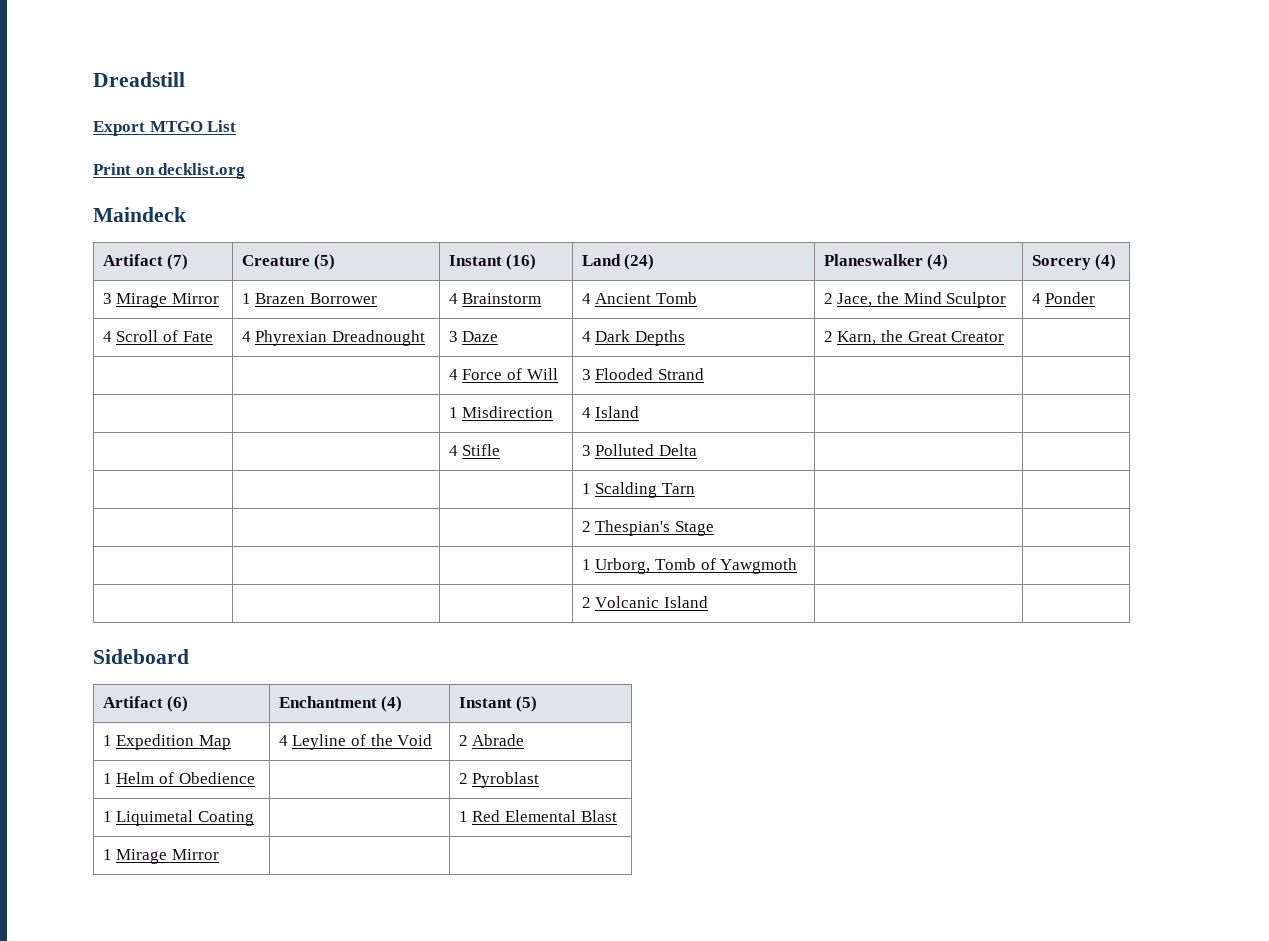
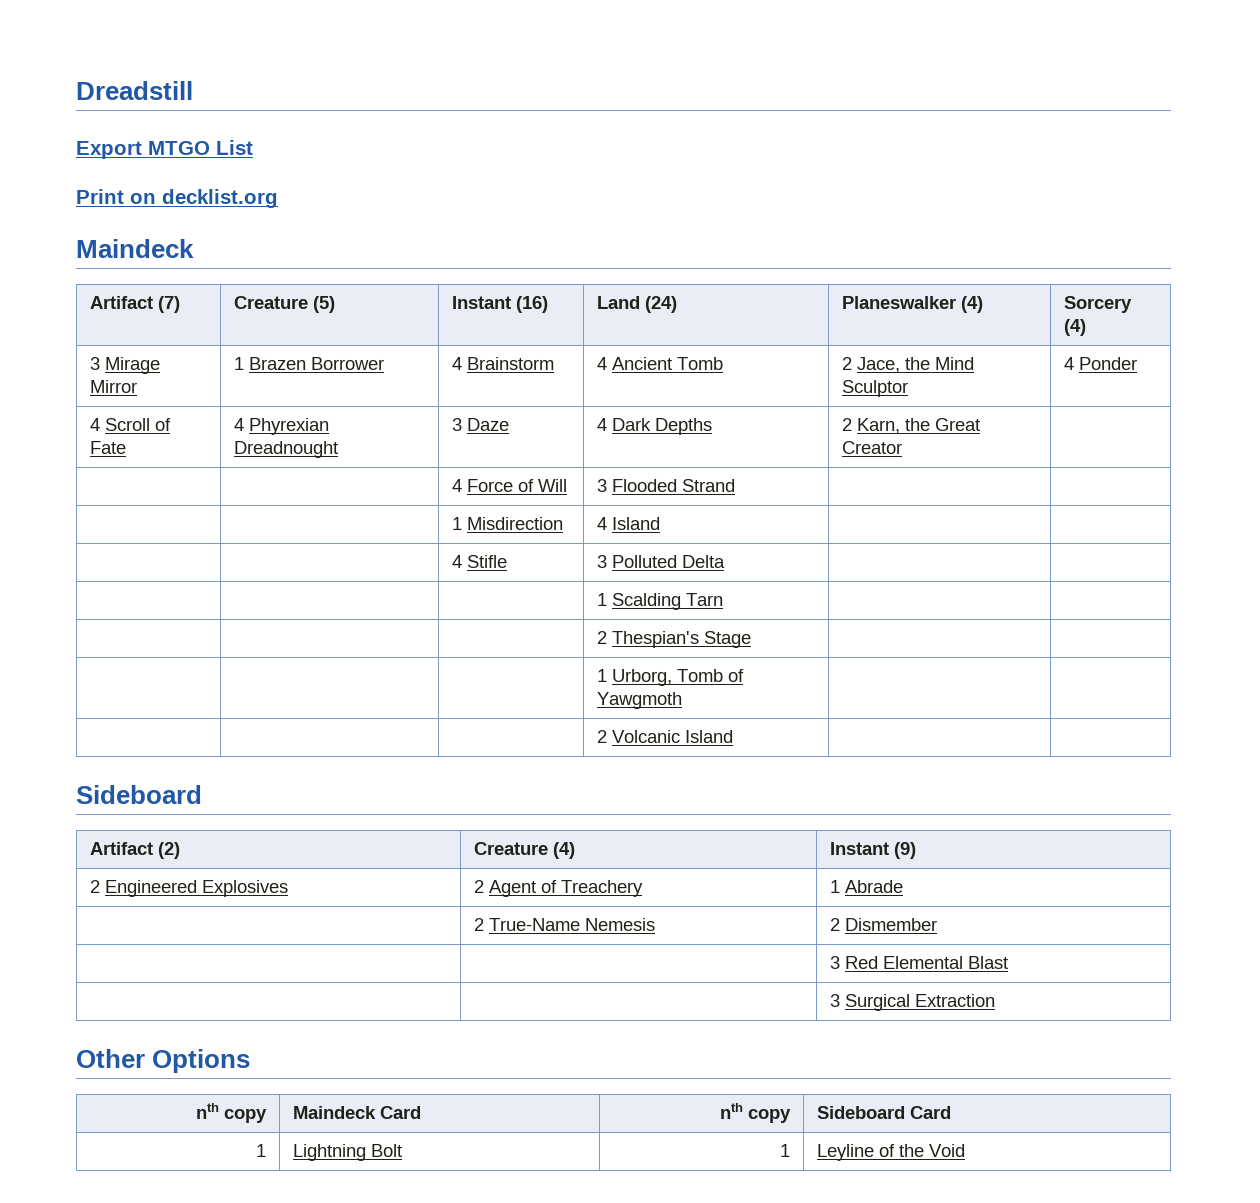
- Artifact (6) | Enchantment (4) | Instant (5)
- 1 Expedition Map | 4 Leyline of the Void | 2 Abrade
- 1 Helm of Obedience | | 2 Pyroblast
- 1 Liquimetal Coating | | 1 Red Elemental Blast
- 1 Mirage Mirror | |
+ Artifact (2) | Creature (4) | Instant (9)
+ 2 Engineered Explosives | 2 Agent of Treachery | 1 Abrade
+ | 2 True-Name Nemesis | 2 Dismember
+ | | 3 Red Elemental Blast
+ | | 3 Surgical Extraction
+ Other Options
+ nth copy | Maindeck Card | nth copy | Sideboard Card
+ 1 | Lightning Bolt | 1 | Leyline of the Void

